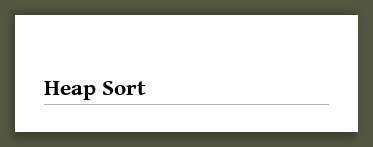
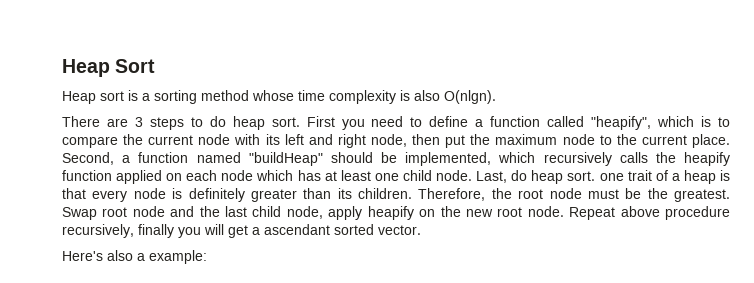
+ Heap sort is a sorting method whose time complexity is also O(nlgn).
+ There are 3 steps to do heap sort. First you need to define a function called "heapify", which is to compare the current node with its left and right node, then put the maximum node to the current place. Second, a function named "buildHeap" should be implemented, which recursively calls the heapify function applied on each node which has at least one child node. Last, do heap sort. one trait of a heap is that every node is definitely greater than its children. Therefore, the root node must be the greatest. Swap root node and the last child node, apply heapify on the new root node. Repeat above procedure recursively, finally you will get a ascendant sorted vector.
+ Here's also a example:

